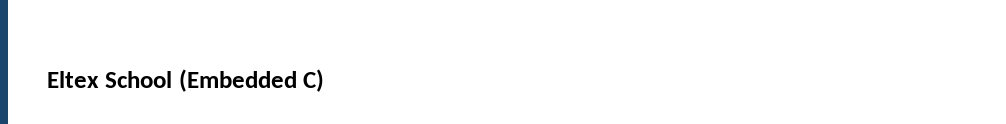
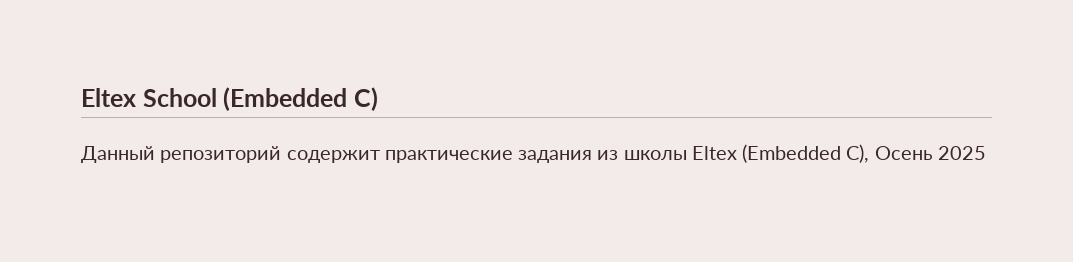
+ Данный репозиторий содержит практические задания из школы Eltex (Embedded C), Осень 2025

